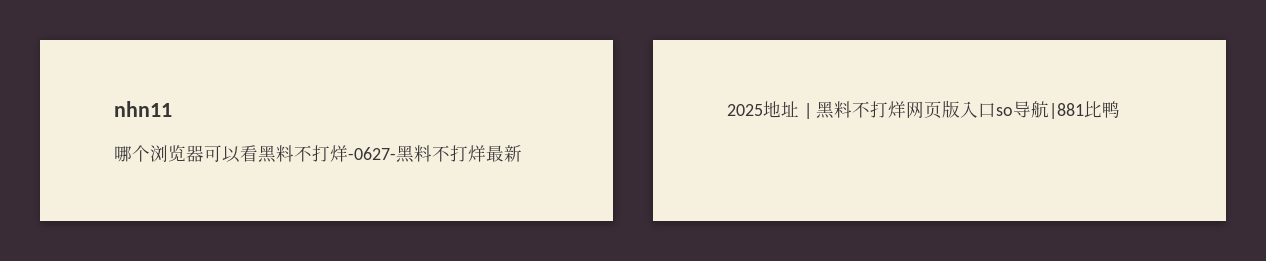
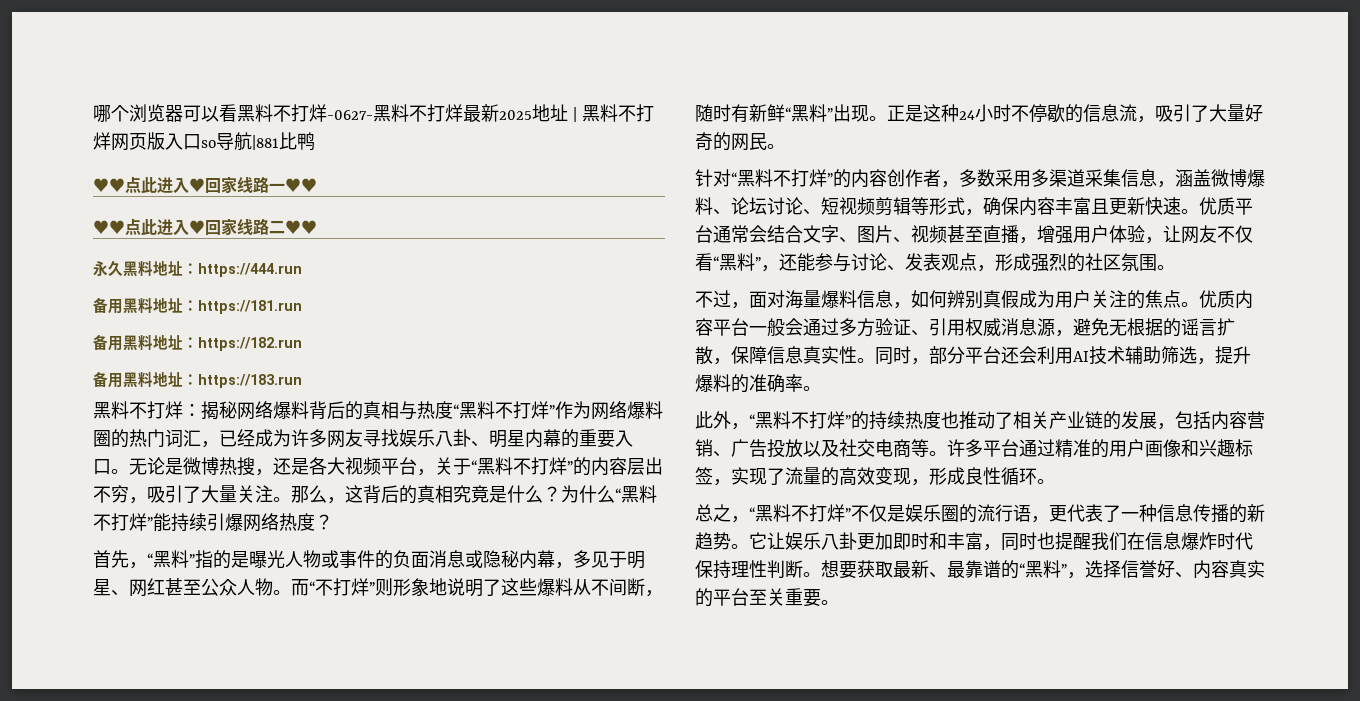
- nhn11
+ ♥♥点此进入♥回家线路一♥♥
+ ♥♥点此进入♥回家线路二♥♥
+ 永久黑料地址：https://444.run
+ 备用黑料地址：https://181.run
+ 备用黑料地址：https://182.run
+ 备用黑料地址：https://183.run
+ 黑料不打烊：揭秘网络爆料背后的真相与热度“黑料不打烊”作为网络爆料圈的热门词汇，已经成为许多网友寻找娱乐八卦、明星内幕的重要入口。无论是微博热搜，还是各大视频平台，关于“黑料不打烊”的内容层出不穷，吸引了大量关注。那么，这背后的真相究竟是什么？为什么“黑料不打烊”能持续引爆网络热度？
+ 首先，“黑料”指的是曝光人物或事件的负面消息或隐秘内幕，多见于明星、网红甚至公众人物。而“不打烊”则形象地说明了这些爆料从不间断，随时有新鲜“黑料”出现。正是这种24小时不停歇的信息流，吸引了大量好奇的网民。
+ 针对“黑料不打烊”的内容创作者，多数采用多渠道采集信息，涵盖微博爆料、论坛讨论、短视频剪辑等形式，确保内容丰富且更新快速。优质平台通常会结合文字、图片、视频甚至直播，增强用户体验，让网友不仅看“黑料”，还能参与讨论、发表观点，形成强烈的社区氛围。
+ 不过，面对海量爆料信息，如何辨别真假成为用户关注的焦点。优质内容平台一般会通过多方验证、引用权威消息源，避免无根据的谣言扩散，保障信息真实性。同时，部分平台还会利用AI技术辅助筛选，提升爆料的准确率。
+ 此外，“黑料不打烊”的持续热度也推动了相关产业链的发展，包括内容营销、广告投放以及社交电商等。许多平台通过精准的用户画像和兴趣标签，实现了流量的高效变现，形成良性循环。
+ 总之，“黑料不打烊”不仅是娱乐圈的流行语，更代表了一种信息传播的新趋势。它让娱乐八卦更加即时和丰富，同时也提醒我们在信息爆炸时代保持理性判断。想要获取最新、最靠谱的“黑料”，选择信誉好、内容真实的平台至关重要。

